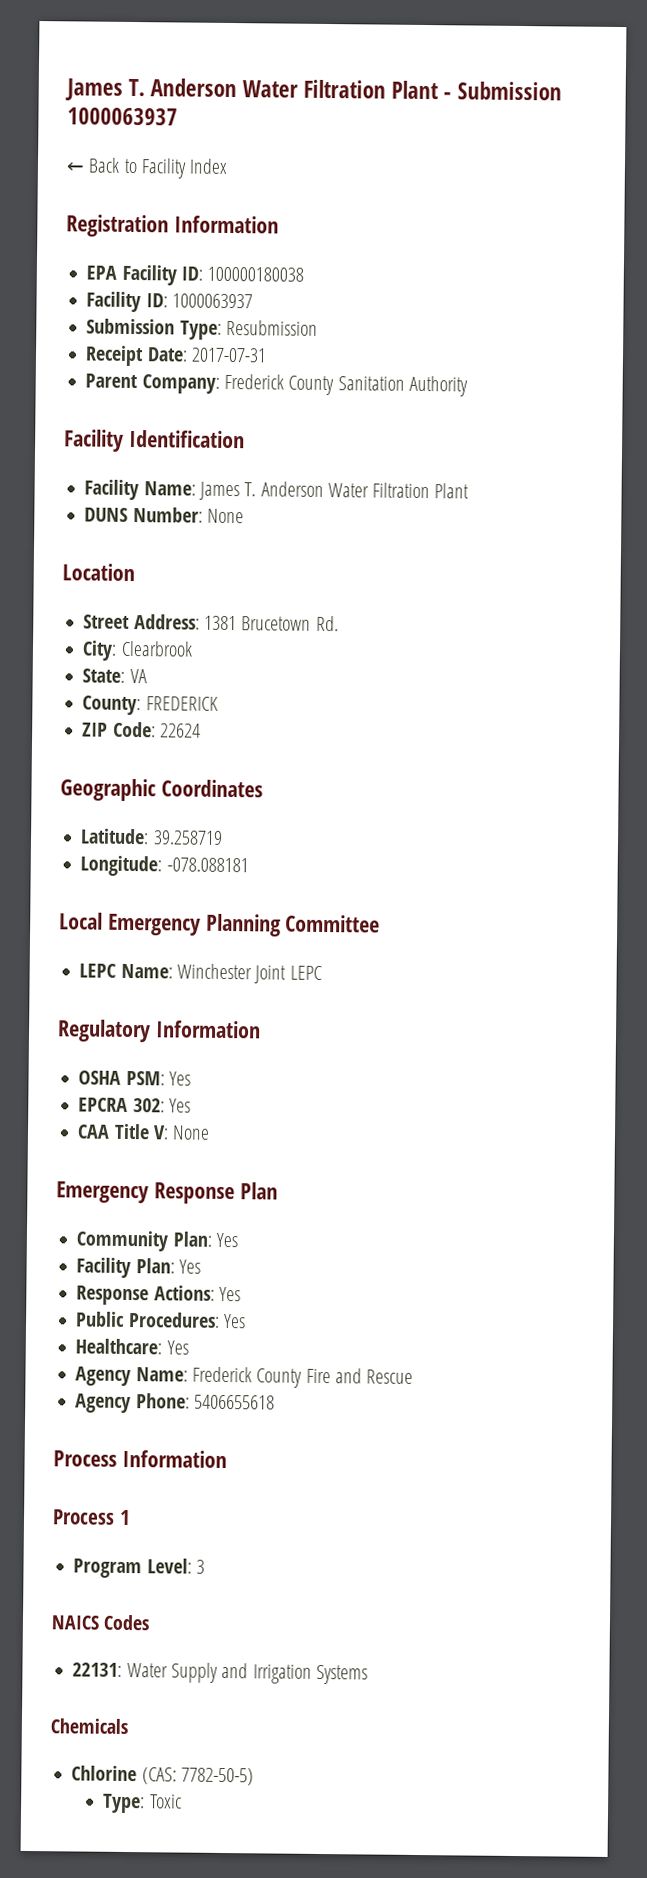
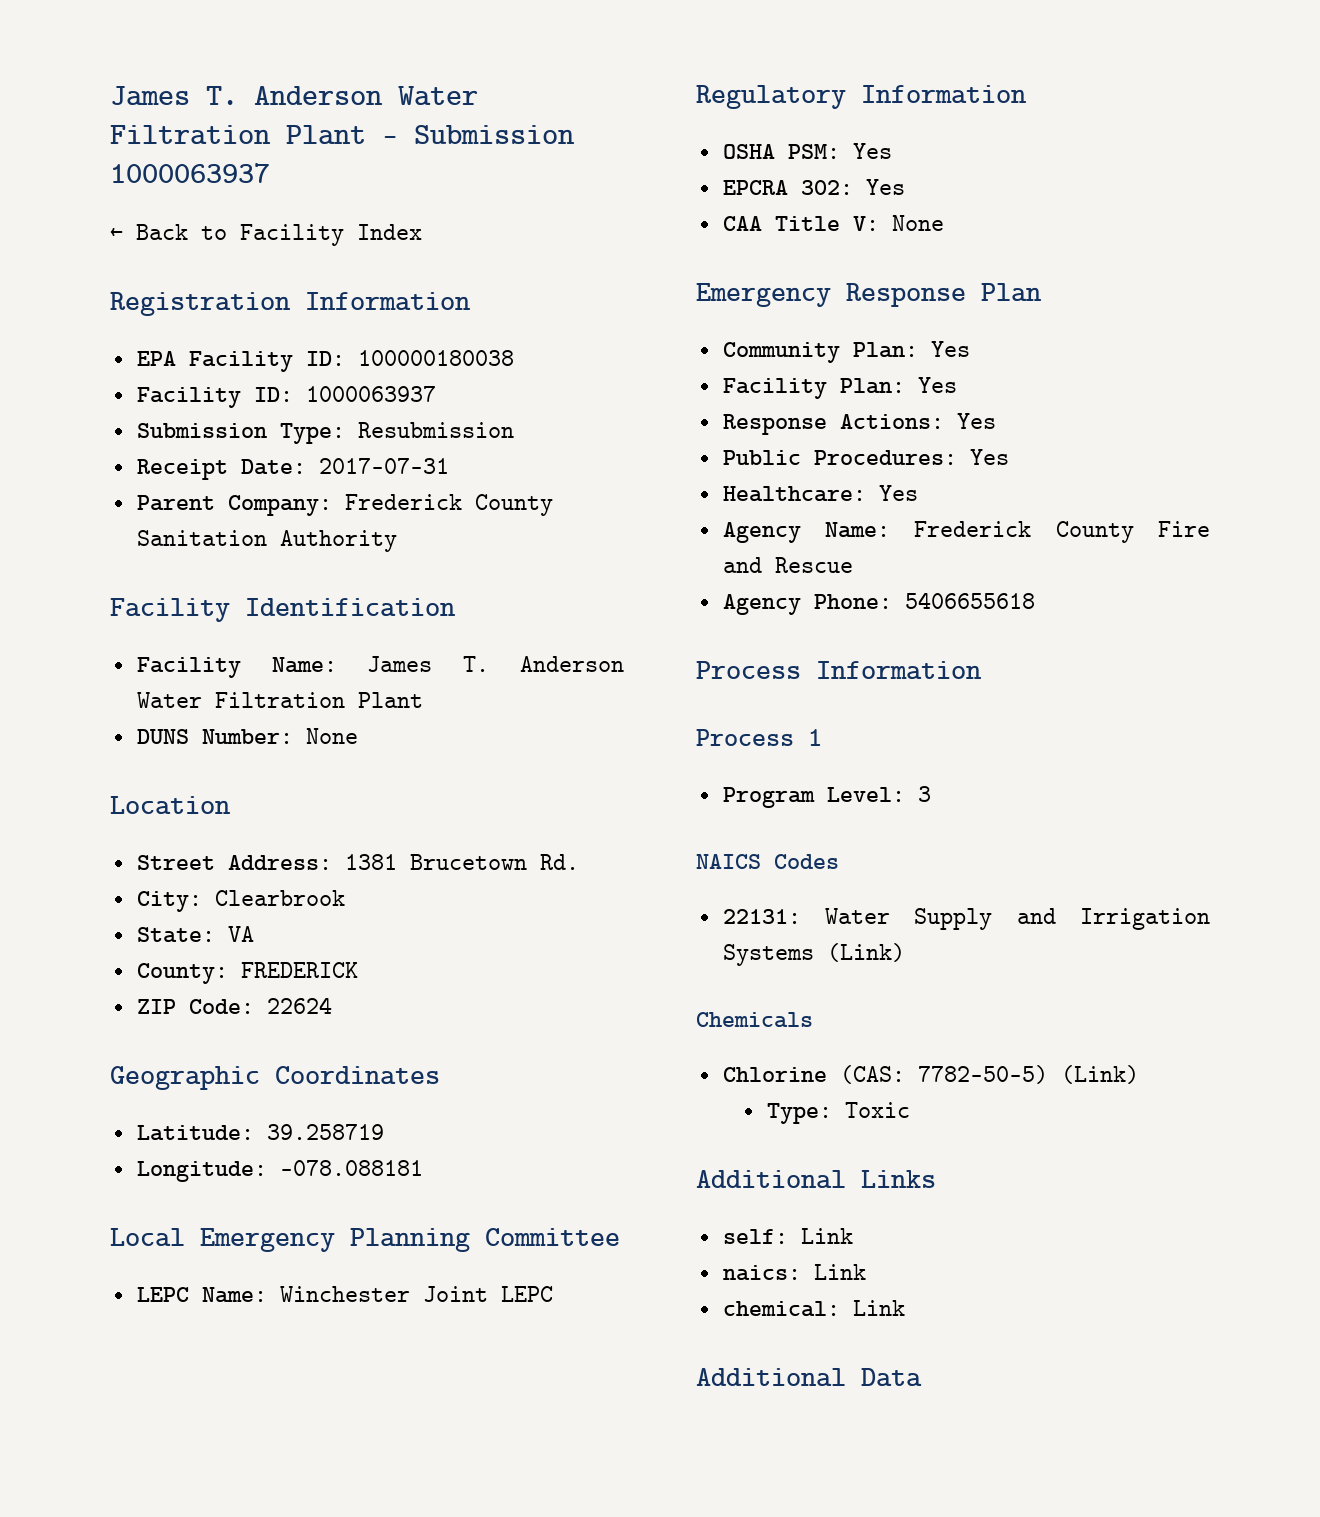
- 22131: Water Supply and Irrigation Systems
+ 22131: Water Supply and Irrigation Systems (Link)
- Chlorine (CAS: 7782-50-5)
+ Chlorine (CAS: 7782-50-5) (Link)
+ Additional Links
+ self: Link
+ naics: Link
+ chemical: Link
+ Additional Data

